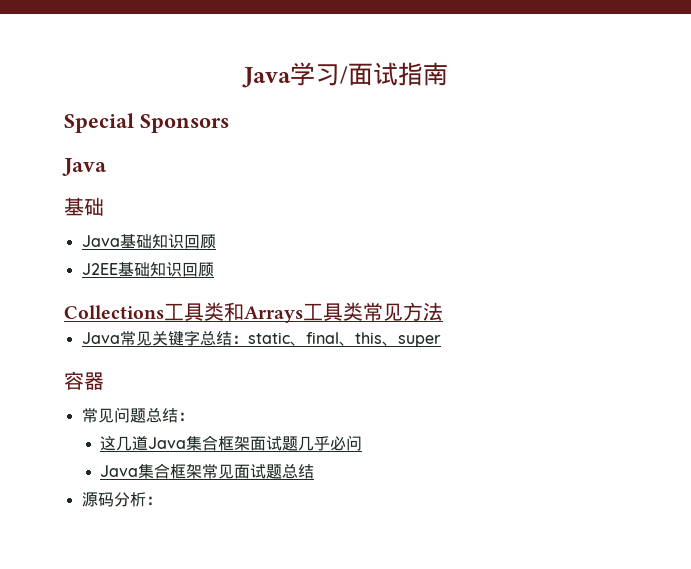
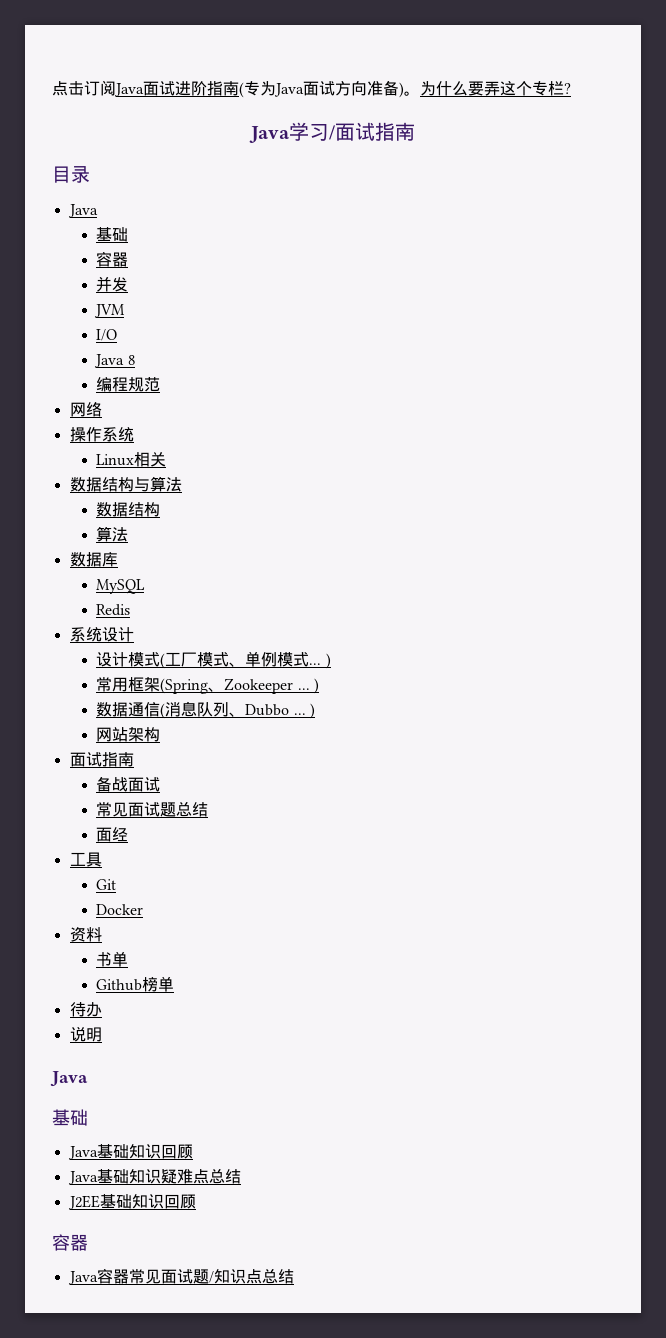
+ 点击订阅Java面试进阶指南(专为Java面试方向准备)。为什么要弄这个专栏?
- Special Sponsors
+ 目录
+ Java
+ 基础
+ 容器
+ 并发
+ JVM
+ I/O
+ Java 8
+ 编程规范
+ 网络
+ 操作系统
+ Linux相关
+ 数据结构与算法
+ 数据结构
+ 算法
+ 数据库
+ MySQL
+ Redis
+ 系统设计
+ 设计模式(工厂模式、单例模式... )
+ 常用框架(Spring、Zookeeper ... )
+ 数据通信(消息队列、Dubbo ... )
+ 网站架构
+ 面试指南
+ 备战面试
+ 常见面试题总结
+ 面经
+ 工具
+ Git
+ Docker
+ 资料
+ 书单
+ Github榜单
+ 待办
+ 说明
+ Java基础知识疑难点总结
  J2EE基础知识回顾
- Collections工具类和Arrays工具类常见方法
- Java常见关键字总结：static、final、this、super
  容器
- 常见问题总结：
- 这几道Java集合框架面试题几乎必问
- Java集合框架常见面试题总结
- 源码分析：
+ Java容器常见面试题/知识点总结

